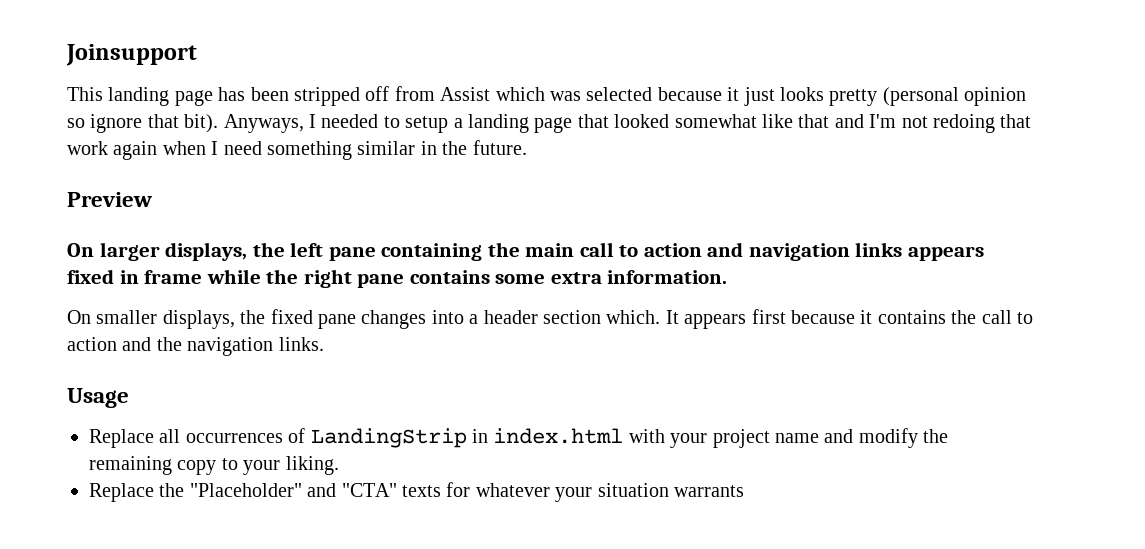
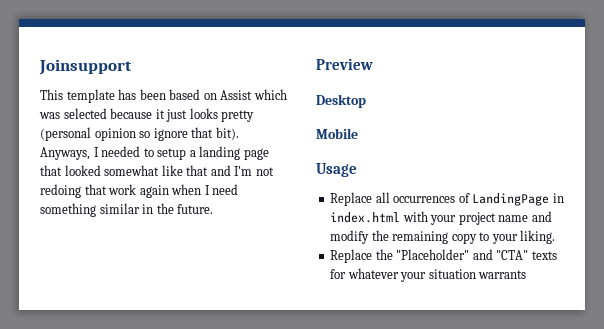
- This landing page has been stripped off from Assist which was selected because it just looks pretty (personal opinion so ignore that bit).
+ This template has been based on Assist which was selected because it just looks pretty (personal opinion so ignore that bit).
- On larger displays, the left pane containing the main call to action and navigation links appears fixed in frame while the right pane contains some extra information.
- On smaller displays, the fixed pane changes into a header section which. It appears first because it contains the call to action and the navigation links.
+ Desktop
+ Mobile
- Replace all occurrences of LandingStrip in index.html with your project name and modify the remaining copy to your liking.
+ Replace all occurrences of LandingPage in index.html with your project name and modify the remaining copy to your liking.

